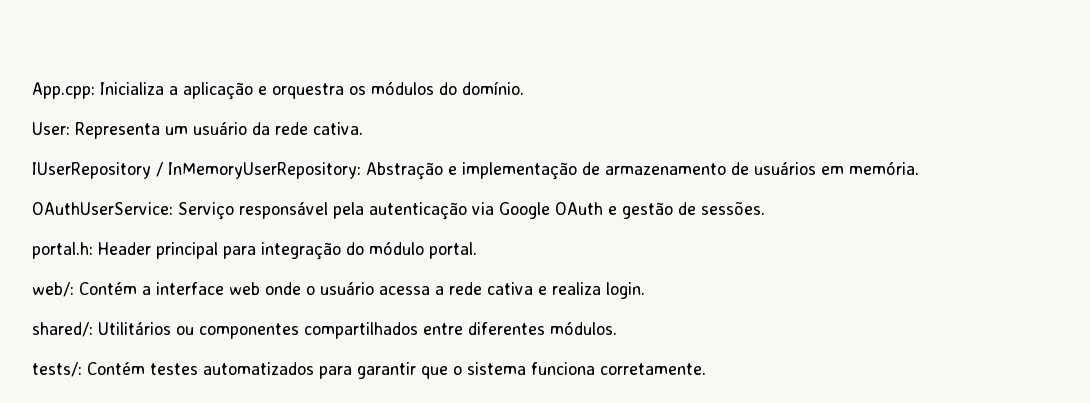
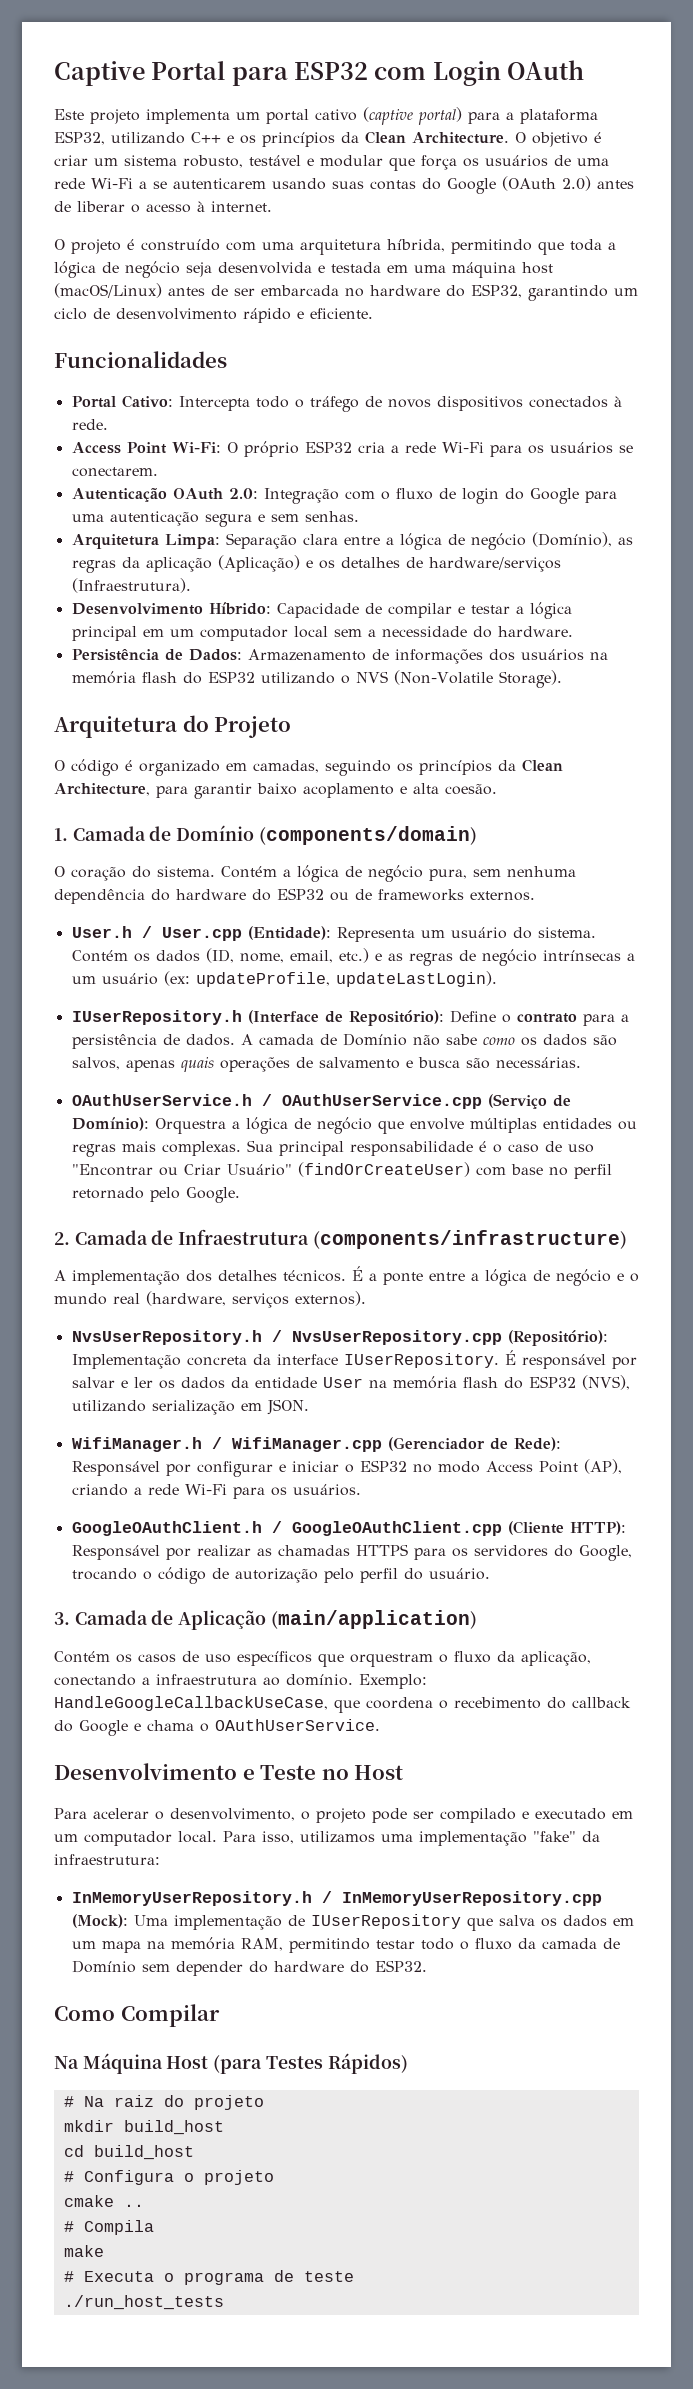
- App.cpp: Inicializa a aplicação e orquestra os módulos do domínio.
- User: Representa um usuário da rede cativa.
- IUserRepository / InMemoryUserRepository: Abstração e implementação de armazenamento de usuários em memória.
- OAuthUserService: Serviço responsável pela autenticação via Google OAuth e gestão de sessões.
- portal.h: Header principal para integração do módulo portal.
- web/: Contém a interface web onde o usuário acessa a rede cativa e realiza login.
- shared/: Utilitários ou componentes compartilhados entre diferentes módulos.
- tests/: Contém testes automatizados para garantir que o sistema funciona corretamente.
+ Captive Portal para ESP32 com Login OAuth
+ Este projeto implementa um portal cativo (captive portal) para a plataforma ESP32, utilizando C++ e os princípios da Clean Architecture. O objetivo é criar um sistema robusto, testável e modular que força os usuários de uma rede Wi-Fi a se autenticarem usando suas contas do Google (OAuth 2.0) antes de liberar o acesso à internet.
+ O projeto é construído com uma arquitetura híbrida, permitindo que toda a lógica de negócio seja desenvolvida e testada em uma máquina host (macOS/Linux) antes de ser embarcada no hardware do ESP32, garantindo um ciclo de desenvolvimento rápido e eficiente.
+ Funcionalidades
+ Portal Cativo: Intercepta todo o tráfego de novos dispositivos conectados à rede.
+ Access Point Wi-Fi: O próprio ESP32 cria a rede Wi-Fi para os usuários se conectarem.
+ Autenticação OAuth 2.0: Integração com o fluxo de login do Google para uma autenticação segura e sem senhas.
+ Arquitetura Limpa: Separação clara entre a lógica de negócio (Domínio), as regras da aplicação (Aplicação) e os detalhes de hardware/serviços (Infraestrutura).
+ Desenvolvimento Híbrido: Capacidade de compilar e testar a lógica principal em um computador local sem a necessidade do hardware.
+ Persistência de Dados: Armazenamento de informações dos usuários na memória flash do ESP32 utilizando o NVS (Non-Volatile Storage).
+ Arquitetura do Projeto
+ O código é organizado em camadas, seguindo os princípios da Clean Architecture, para garantir baixo acoplamento e alta coesão.
+ 1. Camada de Domínio (components/domain)
+ O coração do sistema. Contém a lógica de negócio pura, sem nenhuma dependência do hardware do ESP32 ou de frameworks externos.
+ User.h / User.cpp (Entidade): Representa um usuário do sistema. Contém os dados (ID, nome, email, etc.) e as regras de negócio intrínsecas a um usuário (ex: updateProfile, updateLastLogin).
+ IUserRepository.h (Interface de Repositório): Define o contrato para a persistência de dados. A camada de Domínio não sabe como os dados são salvos, apenas quais operações de salvamento e busca são necessárias.
+ OAuthUserService.h / OAuthUserService.cpp (Serviço de Domínio): Orquestra a lógica de negócio que envolve múltiplas entidades ou regras mais complexas. Sua principal responsabilidade é o caso de uso "Encontrar ou Criar Usuário" (findOrCreateUser) com base no perfil retornado pelo Google.
+ 2. Camada de Infraestrutura (components/infrastructure)
+ A implementação dos detalhes técnicos. É a ponte entre a lógica de negócio e o mundo real (hardware, serviços externos).
+ NvsUserRepository.h / NvsUserRepository.cpp (Repositório): Implementação concreta da interface IUserRepository. É responsável por salvar e ler os dados da entidade User na memória flash do ESP32 (NVS), utilizando serialização em JSON.
+ WifiManager.h / WifiManager.cpp (Gerenciador de Rede): Responsável por configurar e iniciar o ESP32 no modo Access Point (AP), criando a rede Wi-Fi para os usuários.
+ GoogleOAuthClient.h / GoogleOAuthClient.cpp (Cliente HTTP): Responsável por realizar as chamadas HTTPS para os servidores do Google, trocando o código de autorização pelo perfil do usuário.
+ 3. Camada de Aplicação (main/application)
+ Contém os casos de uso específicos que orquestram o fluxo da aplicação, conectando a infraestrutura ao domínio. Exemplo: HandleGoogleCallbackUseCase, que coordena o recebimento do callback do Google e chama o OAuthUserService.
+ Desenvolvimento e Teste no Host
+ Para acelerar o desenvolvimento, o projeto pode ser compilado e executado em um computador local. Para isso, utilizamos uma implementação "fake" da infraestrutura:
+ InMemoryUserRepository.h / InMemoryUserRepository.cpp (Mock): Uma implementação de IUserRepository que salva os dados em um mapa na memória RAM, permitindo testar todo o fluxo da camada de Domínio sem depender do hardware do ESP32.
+ Como Compilar
+ Na Máquina Host (para Testes Rápidos)
+ # Na raiz do projeto
+ mkdir build_host
+ cd build_host
+ # Configura o projeto
+ cmake ..
+ # Compila
+ make
+ # Executa o programa de teste
+ ./run_host_tests

